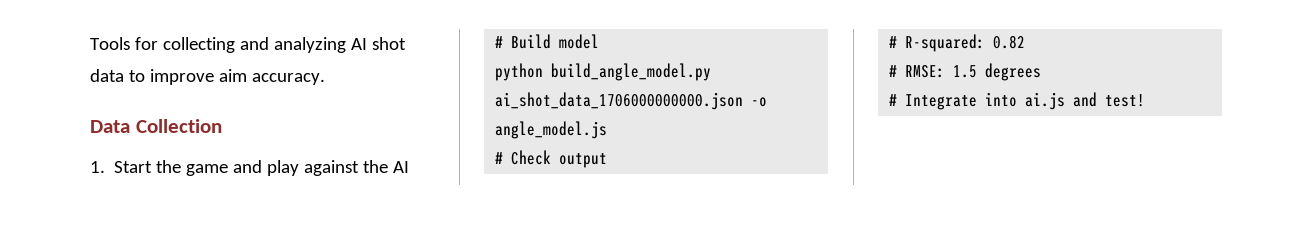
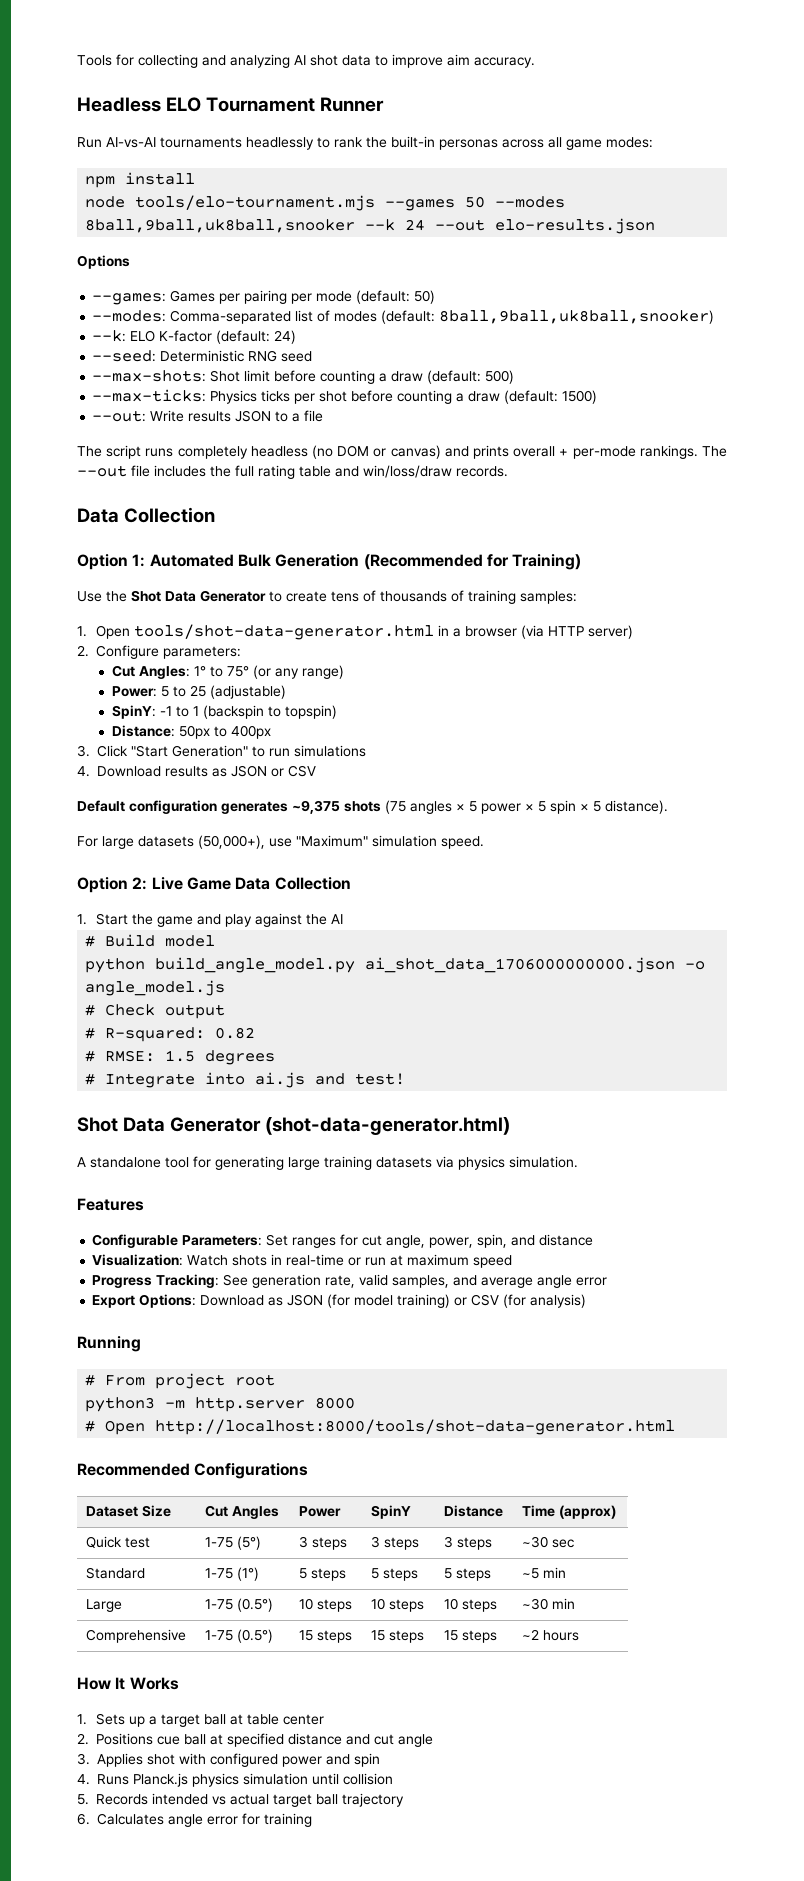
+ Headless ELO Tournament Runner
+ Run AI-vs-AI tournaments headlessly to rank the built-in personas across all game modes:
+ npm install
+ node tools/elo-tournament.mjs --games 50 --modes 8ball,9ball,uk8ball,snooker --k 24 --out elo-results.json
+ Options
+ --games: Games per pairing per mode (default: 50)
+ --modes: Comma-separated list of modes (default: 8ball,9ball,uk8ball,snooker)
+ --k: ELO K-factor (default: 24)
+ --seed: Deterministic RNG seed
+ --max-shots: Shot limit before counting a draw (default: 500)
+ --max-ticks: Physics ticks per shot before counting a draw (default: 1500)
+ --out: Write results JSON to a file
+ The script runs completely headless (no DOM or canvas) and prints overall + per-mode rankings. The --out file includes the full rating table and win/loss/draw records.
  Data Collection
+ Option 1: Automated Bulk Generation (Recommended for Training)
+ Use the Shot Data Generator to create tens of thousands of training samples:
+ 1. Open tools/shot-data-generator.html in a browser (via HTTP server)
+ 2. Configure parameters:
+ Cut Angles: 1° to 75° (or any range)
+ Power: 5 to 25 (adjustable)
+ SpinY: -1 to 1 (backspin to topspin)
+ Distance: 50px to 400px
+ 3. Click "Start Generation" to run simulations
+ 4. Download results as JSON or CSV
+ Default configuration generates ~9,375 shots (75 angles × 5 power × 5 spin × 5 distance).
+ For large datasets (50,000+), use "Maximum" simulation speed.
+ Option 2: Live Game Data Collection
+ Shot Data Generator (shot-data-generator.html)
+ A standalone tool for generating large training datasets via physics simulation.
+ Features
+ Configurable Parameters: Set ranges for cut angle, power, spin, and distance
+ Visualization: Watch shots in real-time or run at maximum speed
+ Progress Tracking: See generation rate, valid samples, and average angle error
+ Export Options: Download as JSON (for model training) or CSV (for analysis)
+ Running
+ # From project root
+ python3 -m http.server 8000
+ # Open http://localhost:8000/tools/shot-data-generator.html
+ Recommended Configurations
+ Dataset Size | Cut Angles | Power | SpinY | Distance | Time (approx)
+ Quick test | 1-75 (5°) | 3 steps | 3 steps | 3 steps | ~30 sec
+ Standard | 1-75 (1°) | 5 steps | 5 steps | 5 steps | ~5 min
+ Large | 1-75 (0.5°) | 10 steps | 10 steps | 10 steps | ~30 min
+ Comprehensive | 1-75 (0.5°) | 15 steps | 15 steps | 15 steps | ~2 hours
+ How It Works
+ 1. Sets up a target ball at table center
+ 2. Positions cue ball at specified distance and cut angle
+ 3. Applies shot with configured power and spin
+ 4. Runs Planck.js physics simulation until collision
+ 5. Records intended vs actual target ball trajectory
+ 6. Calculates angle error for training

